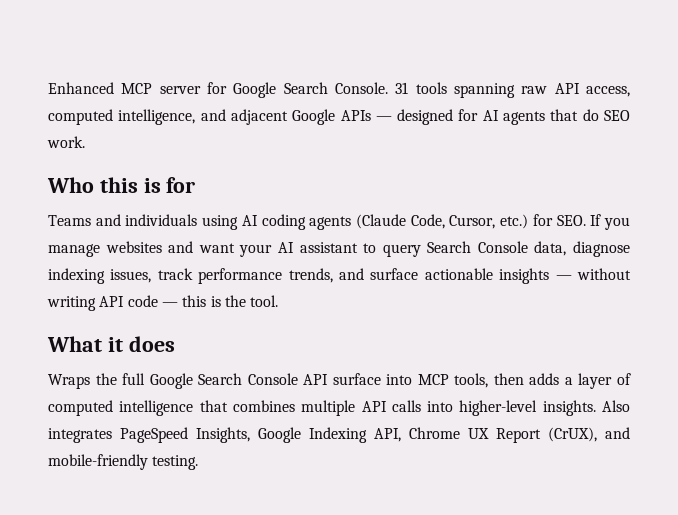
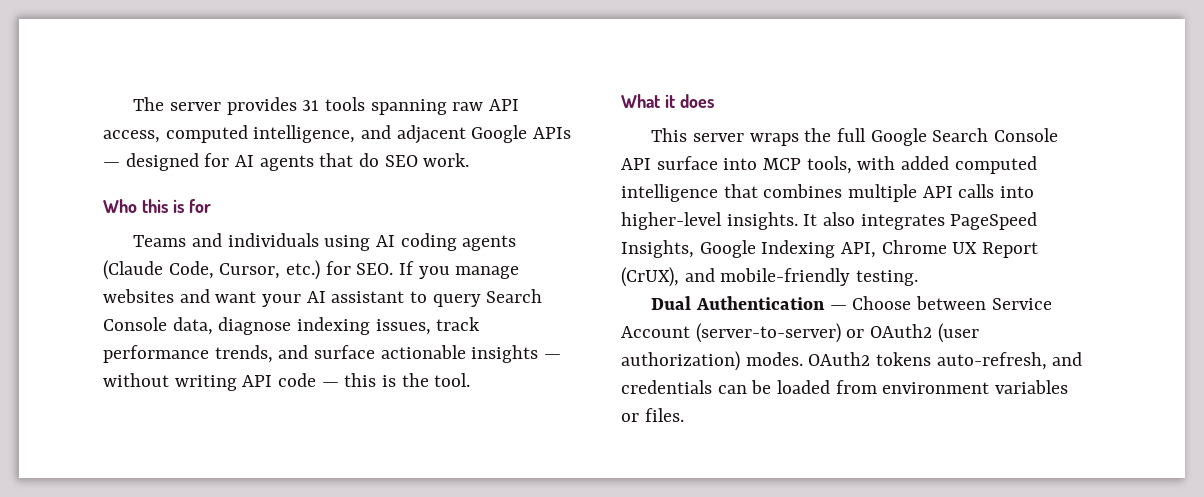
- Enhanced MCP server for Google Search Console. 31 tools spanning raw API access, computed intelligence, and adjacent Google APIs — designed for AI agents that do SEO work.
+ The server provides 31 tools spanning raw API access, computed intelligence, and adjacent Google APIs — designed for AI agents that do SEO work.
- Wraps the full Google Search Console API surface into MCP tools, then adds a layer of computed intelligence that combines multiple API calls into higher-level insights.
+ This server wraps the full Google Search Console API surface into MCP tools, with added computed intelligence that combines multiple API calls into higher-level insights.
- Also integrates PageSpeed Insights, Google Indexing API, Chrome UX Report (CrUX), and mobile-friendly testing.
+ It also integrates PageSpeed Insights, Google Indexing API, Chrome UX Report (CrUX), and mobile-friendly testing.
+ Dual Authentication — Choose between Service Account (server-to-server) or OAuth2 (user authorization) modes. OAuth2 tokens auto-refresh, and credentials can be loaded from environment variables or files.

